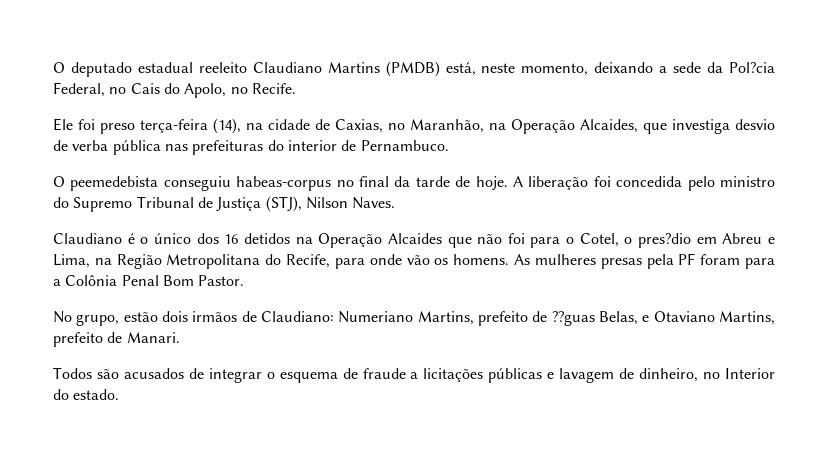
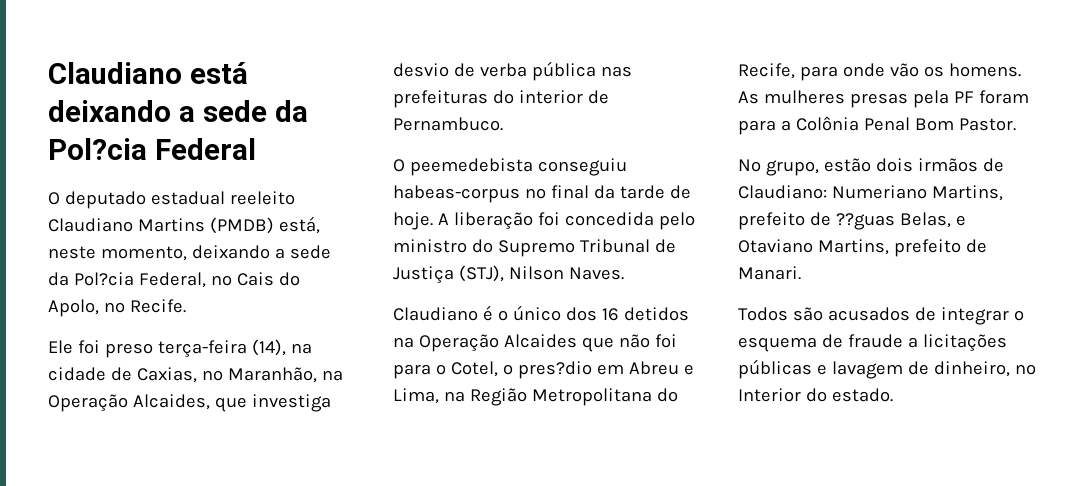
+ Claudiano está deixando a sede da Pol?cia Federal

